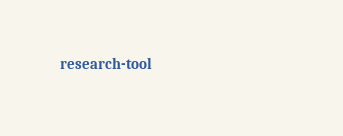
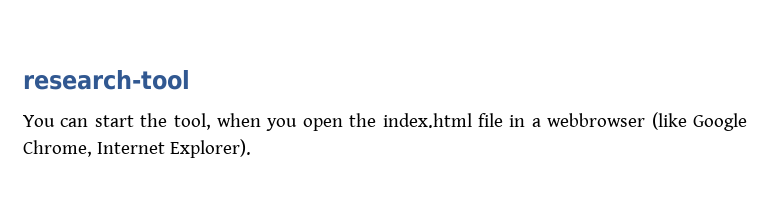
+ You can start the tool, when you open the index.html file in a webbrowser (like Google Chrome, Internet Explorer).

